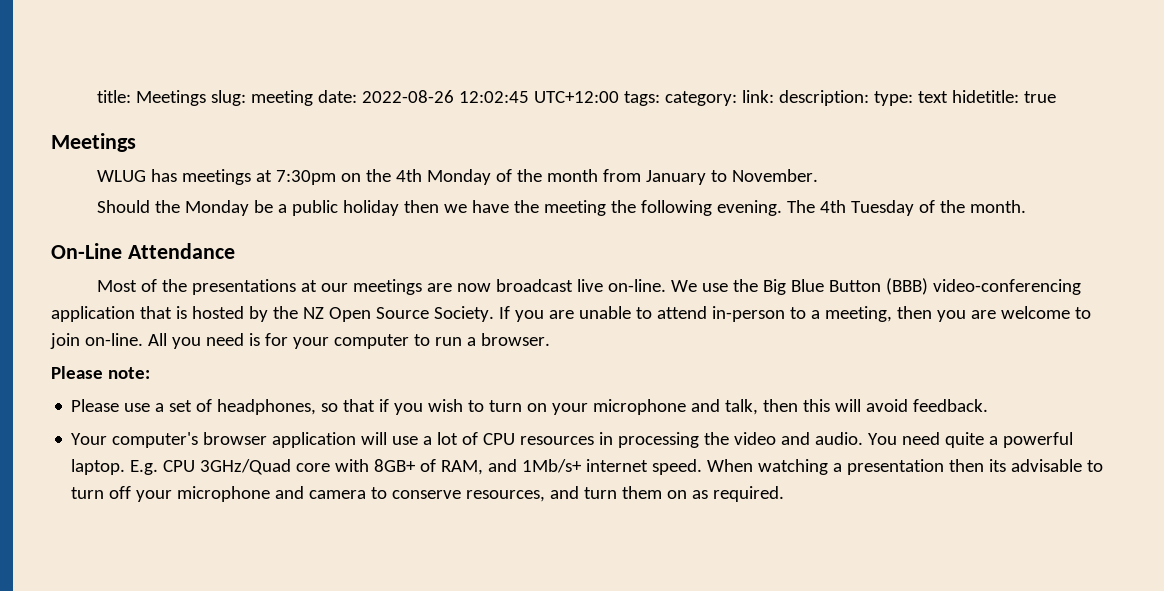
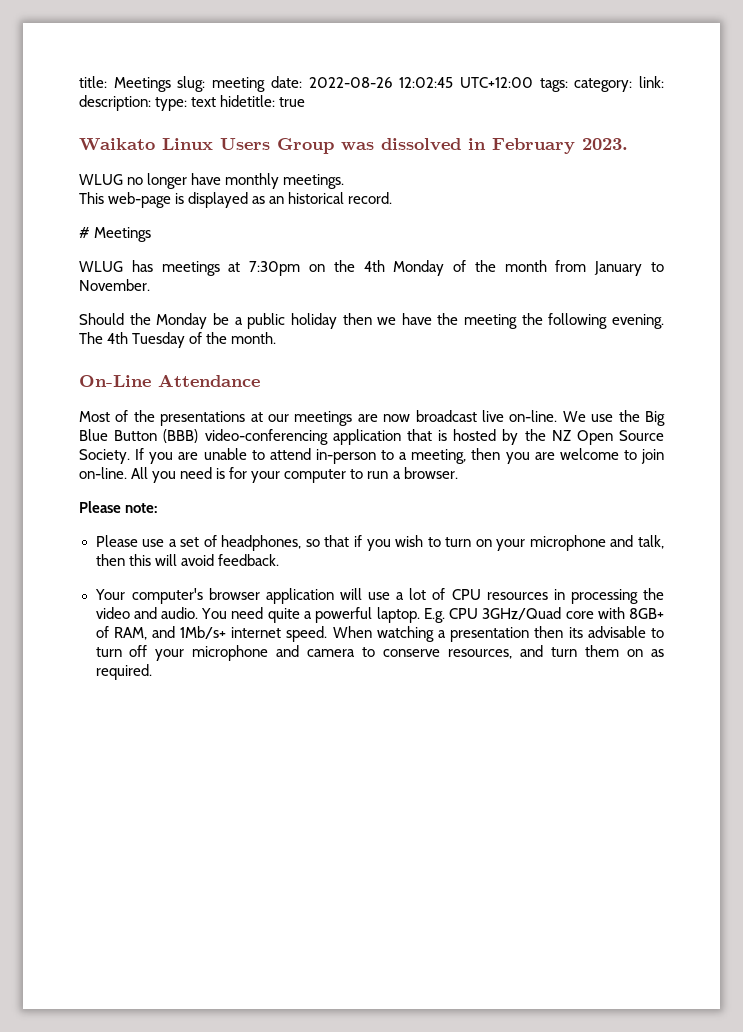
  title: Meetings slug: meeting date: 2022-08-26 12:02:45 UTC+12:00 tags: category: link: description: type: text hidetitle: true
- Meetings
+ Waikato Linux Users Group was dissolved in February 2023.
+ WLUG no longer have monthly meetings.
+ This web-page is displayed as an historical record.
+ # Meetings

